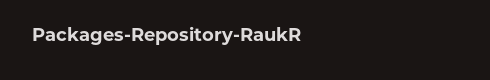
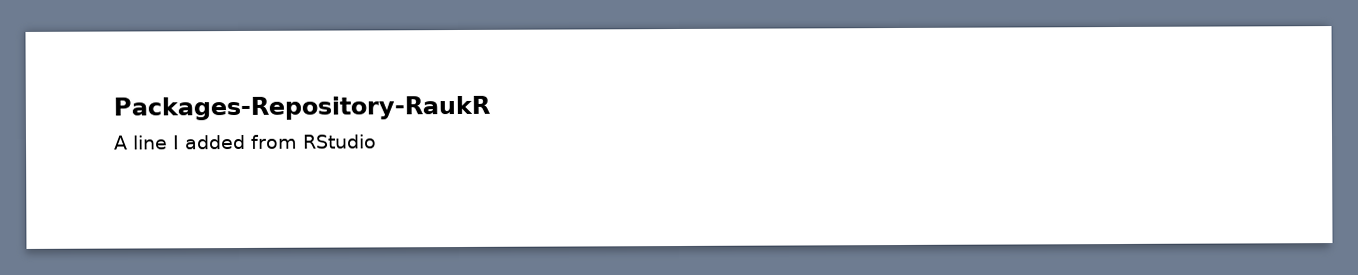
+ A line I added from RStudio

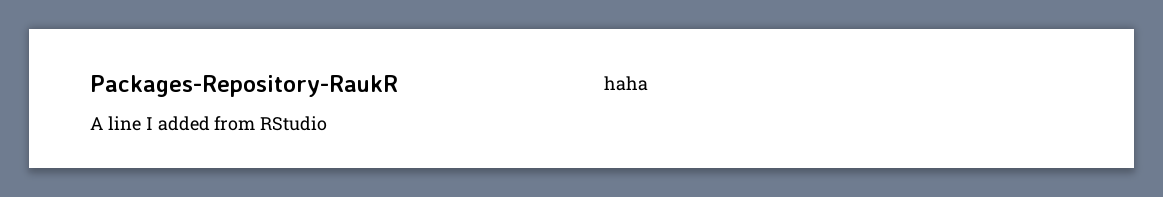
+ haha

